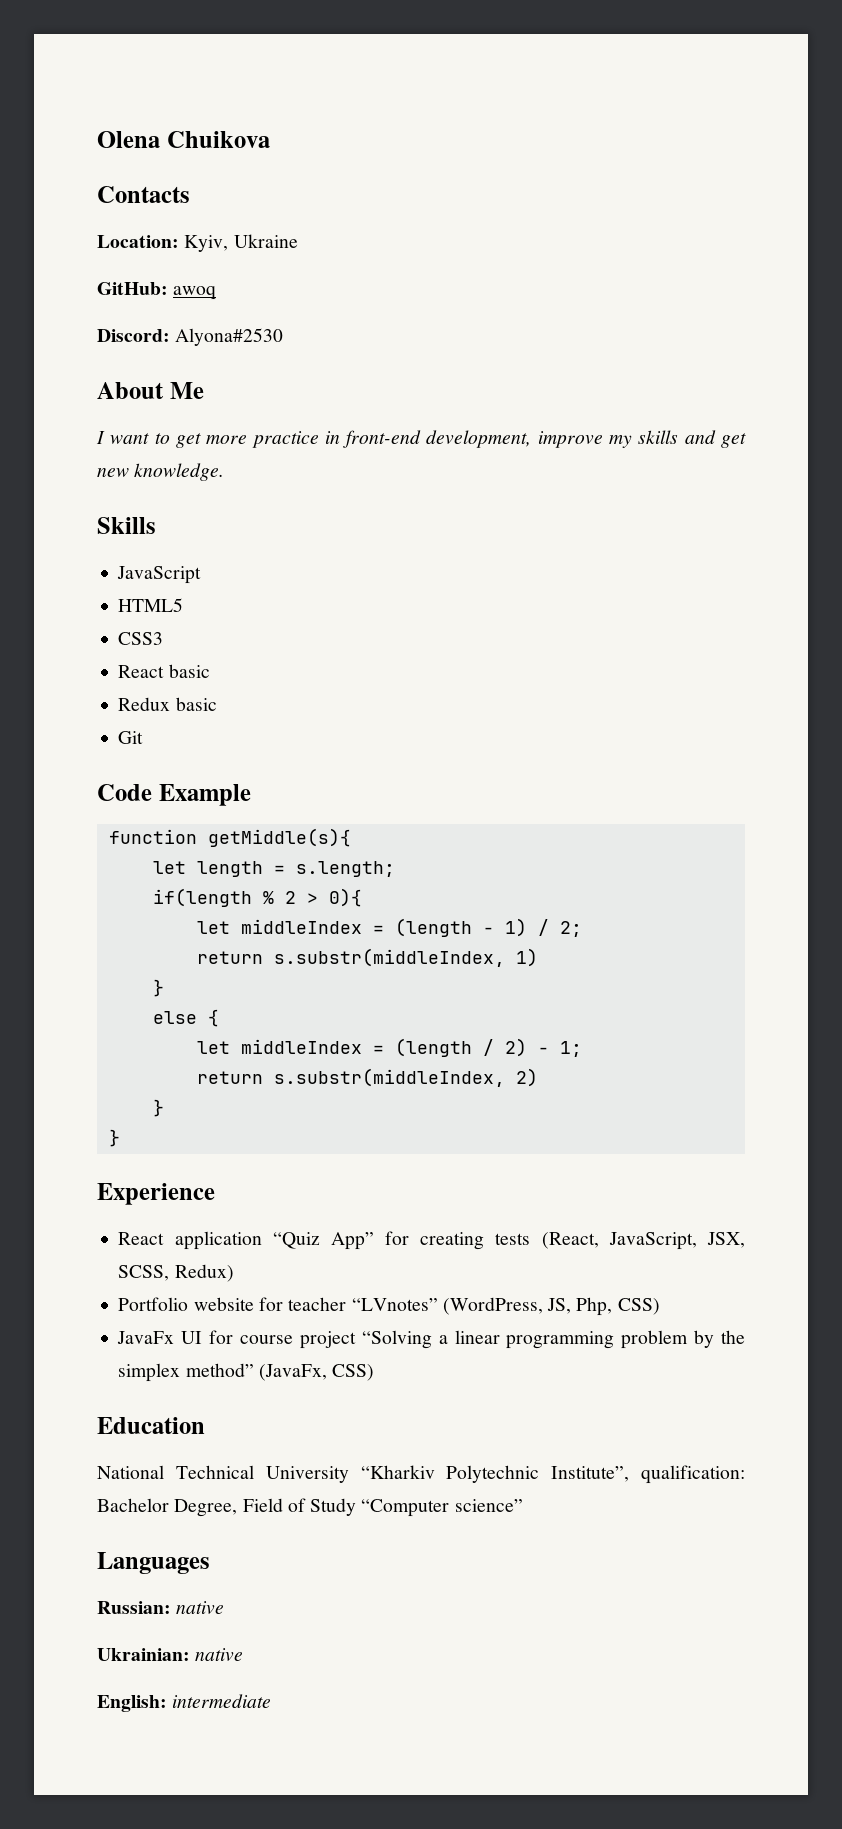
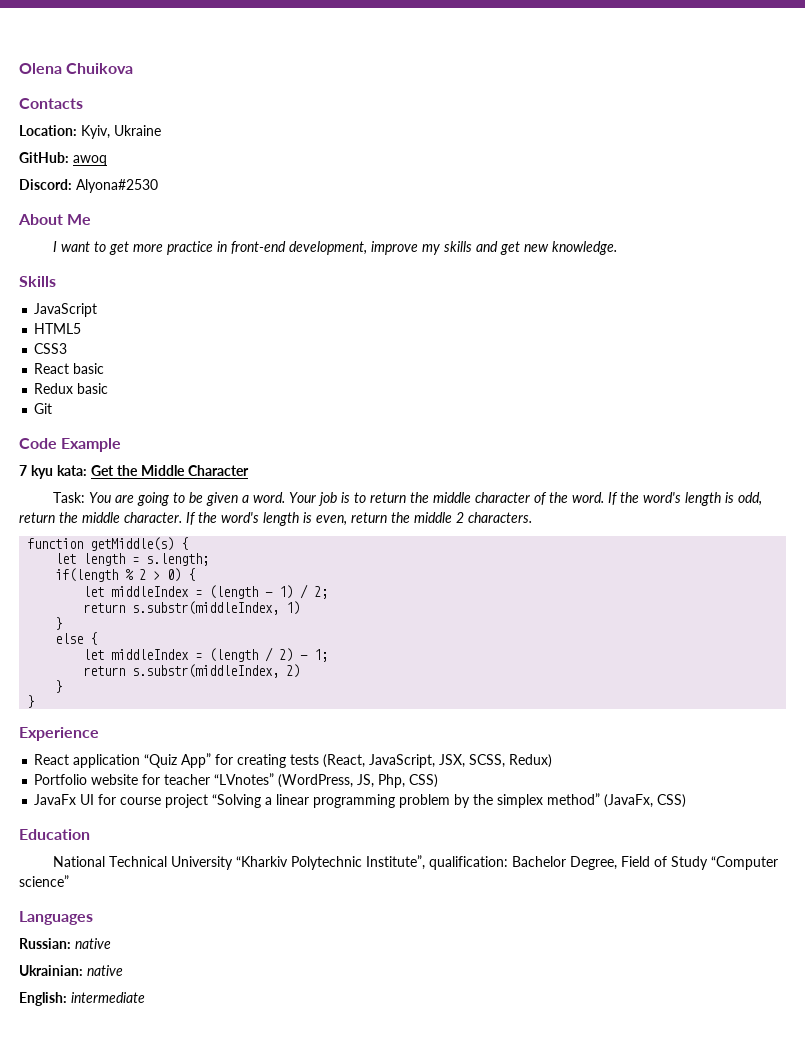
+ 7 kyu kata: Get the Middle Character
+ Task: You are going to be given a word. Your job is to return the middle character of the word. If the word's length is odd, return the middle character. If the word's length is even, return the middle 2 characters.
- function getMiddle(s){
+ function getMiddle(s) {
- if(length % 2 > 0){
+ if(length % 2 > 0) {

